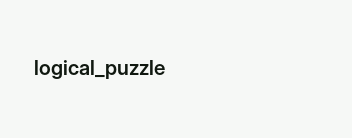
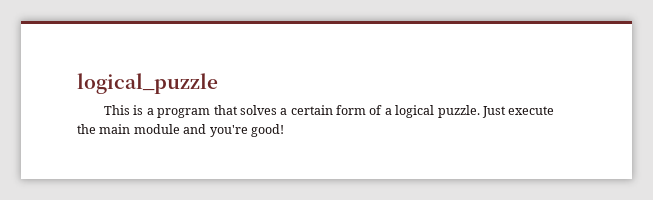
+ This is a program that solves a certain form of a logical puzzle. Just execute the main module and you're good!

